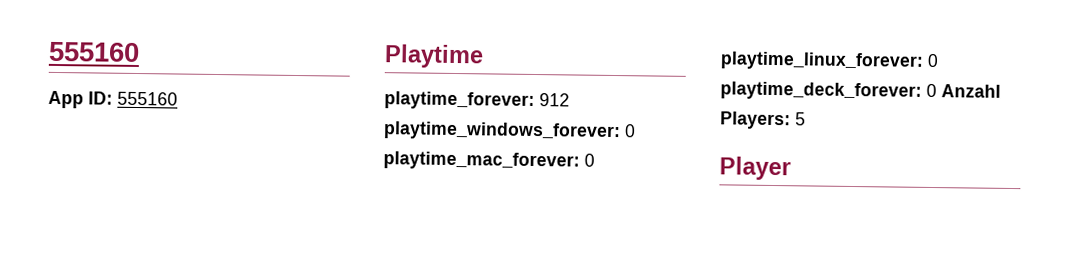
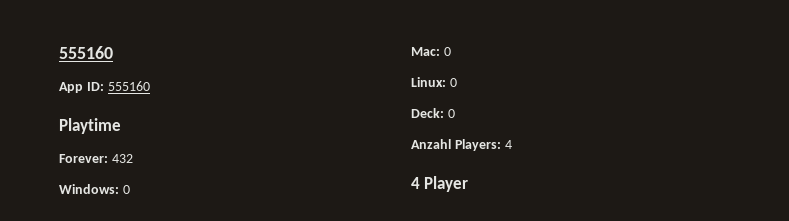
- playtime_forever: 912 playtime_windows_forever: 0 playtime_mac_forever: 0 playtime_linux_forever: 0 playtime_deck_forever: 0 Anzahl Players: 5
- Player
+ Forever: 432
+ Windows: 0
+ Mac: 0
+ Linux: 0
+ Deck: 0
+ Anzahl Players: 4
+ 4 Player

